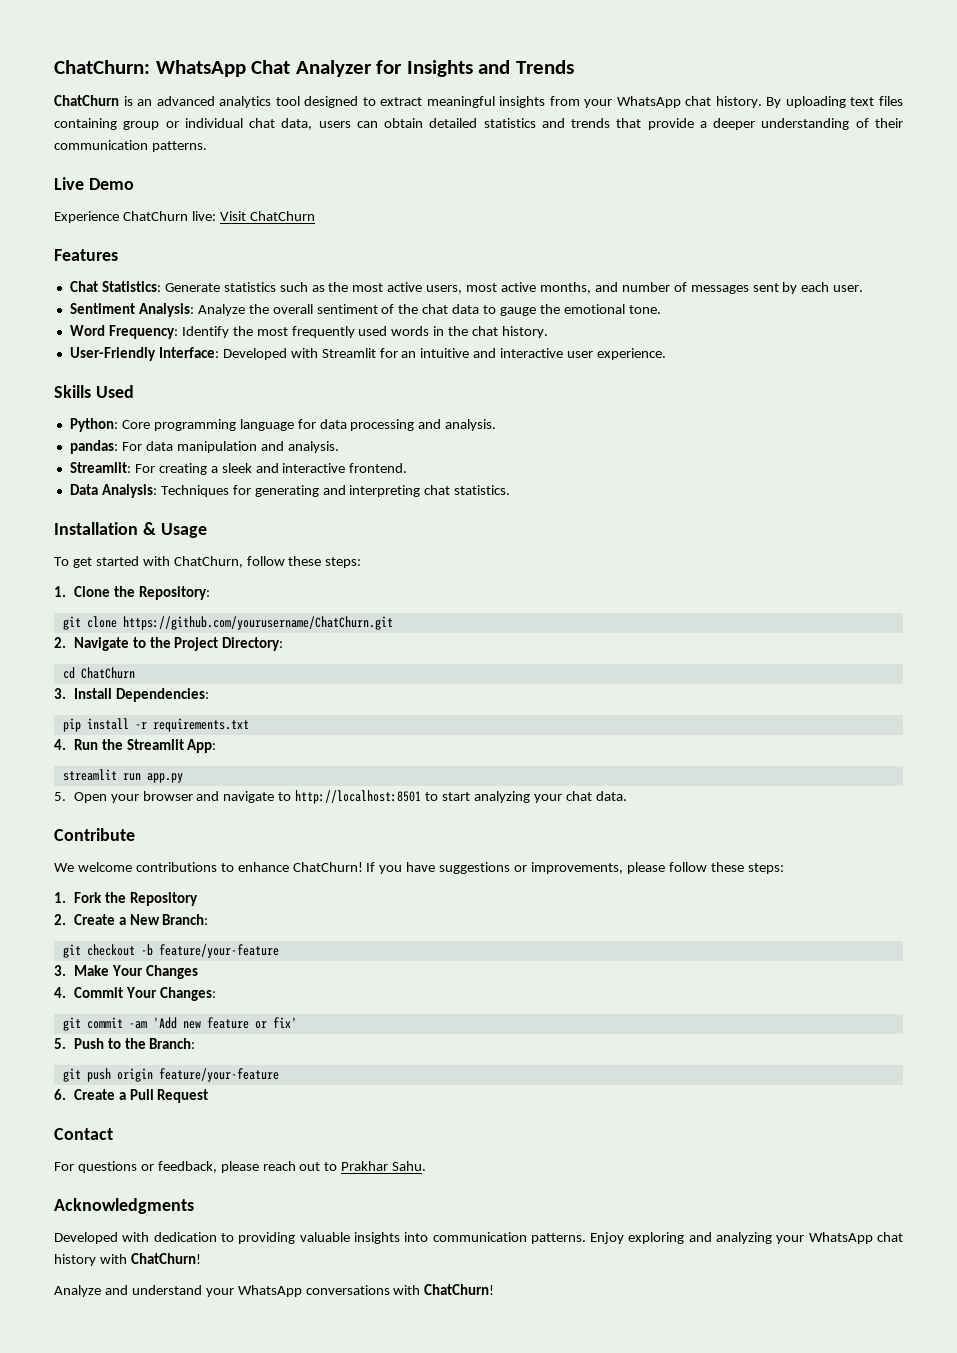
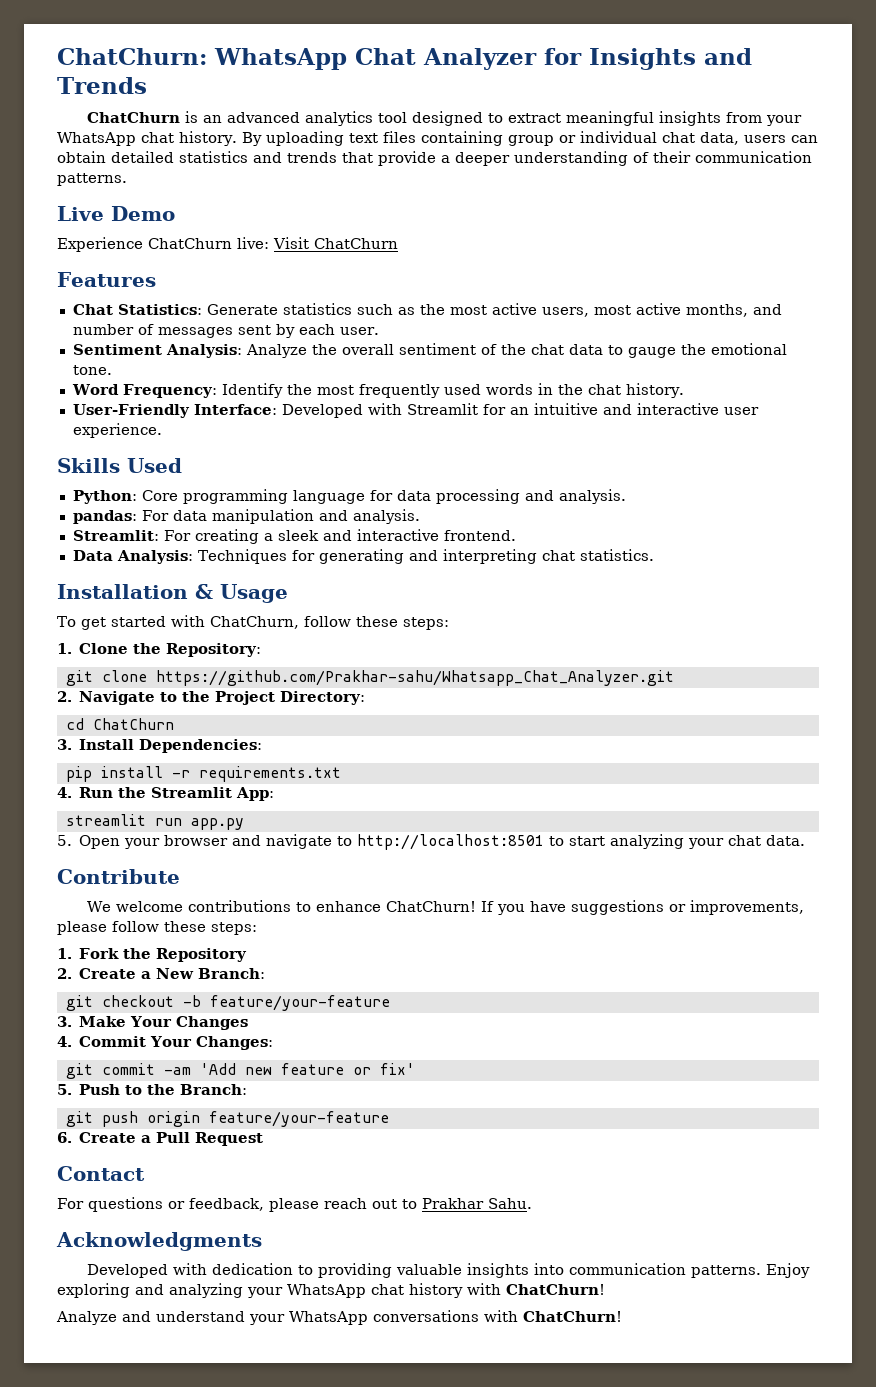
- git clone https://github.com/yourusername/ChatChurn.git
+ git clone https://github.com/Prakhar-sahu/Whatsapp_Chat_Analyzer.git

